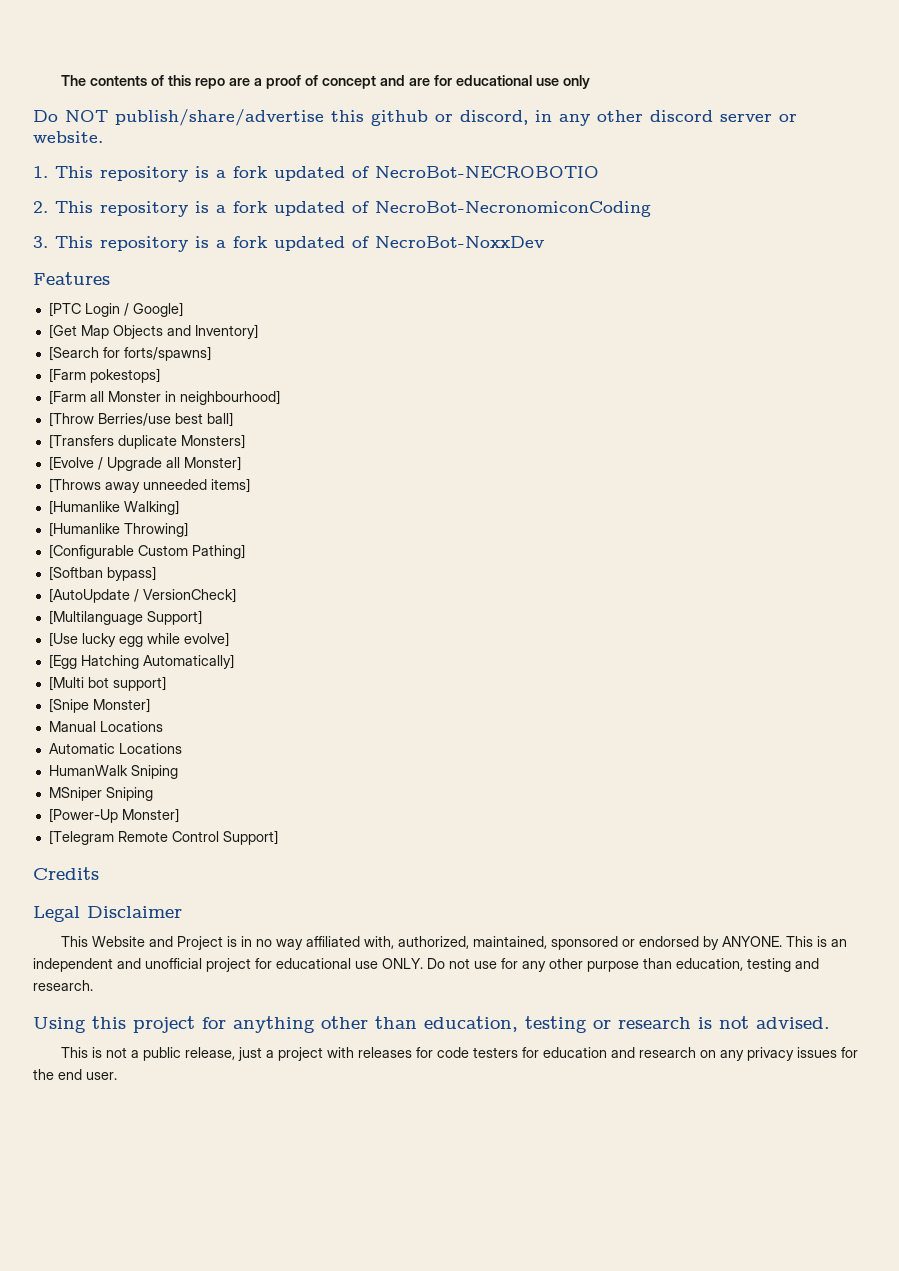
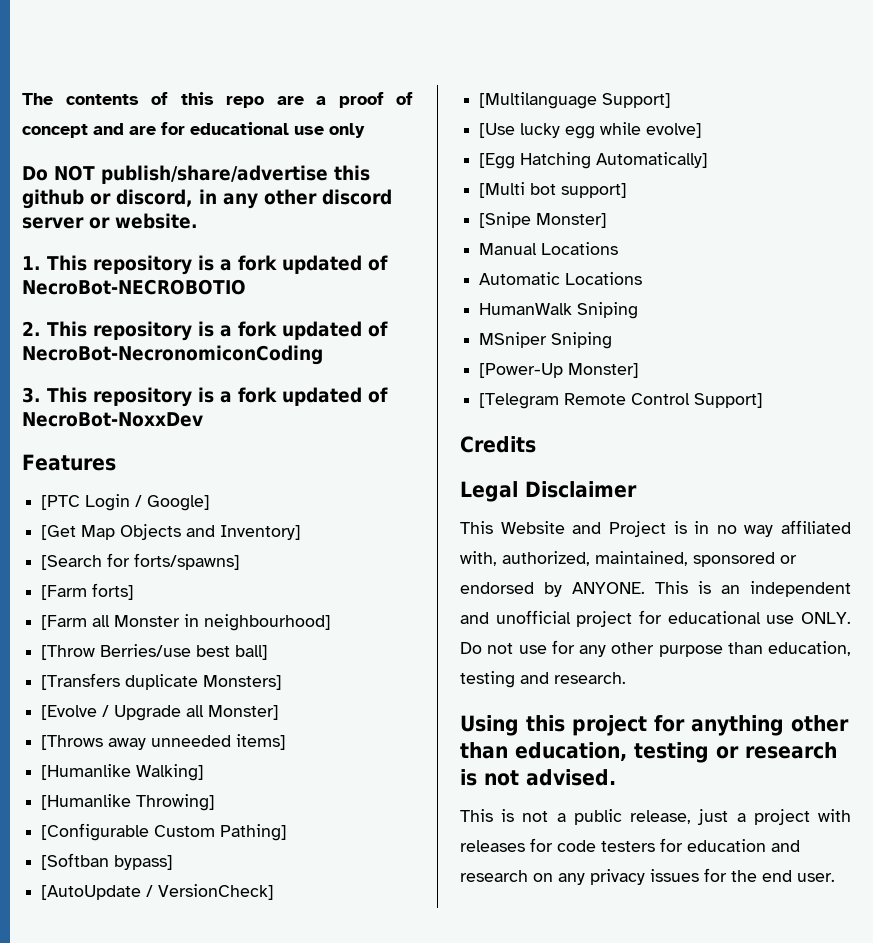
- [Farm pokestops]
+ [Farm forts]

